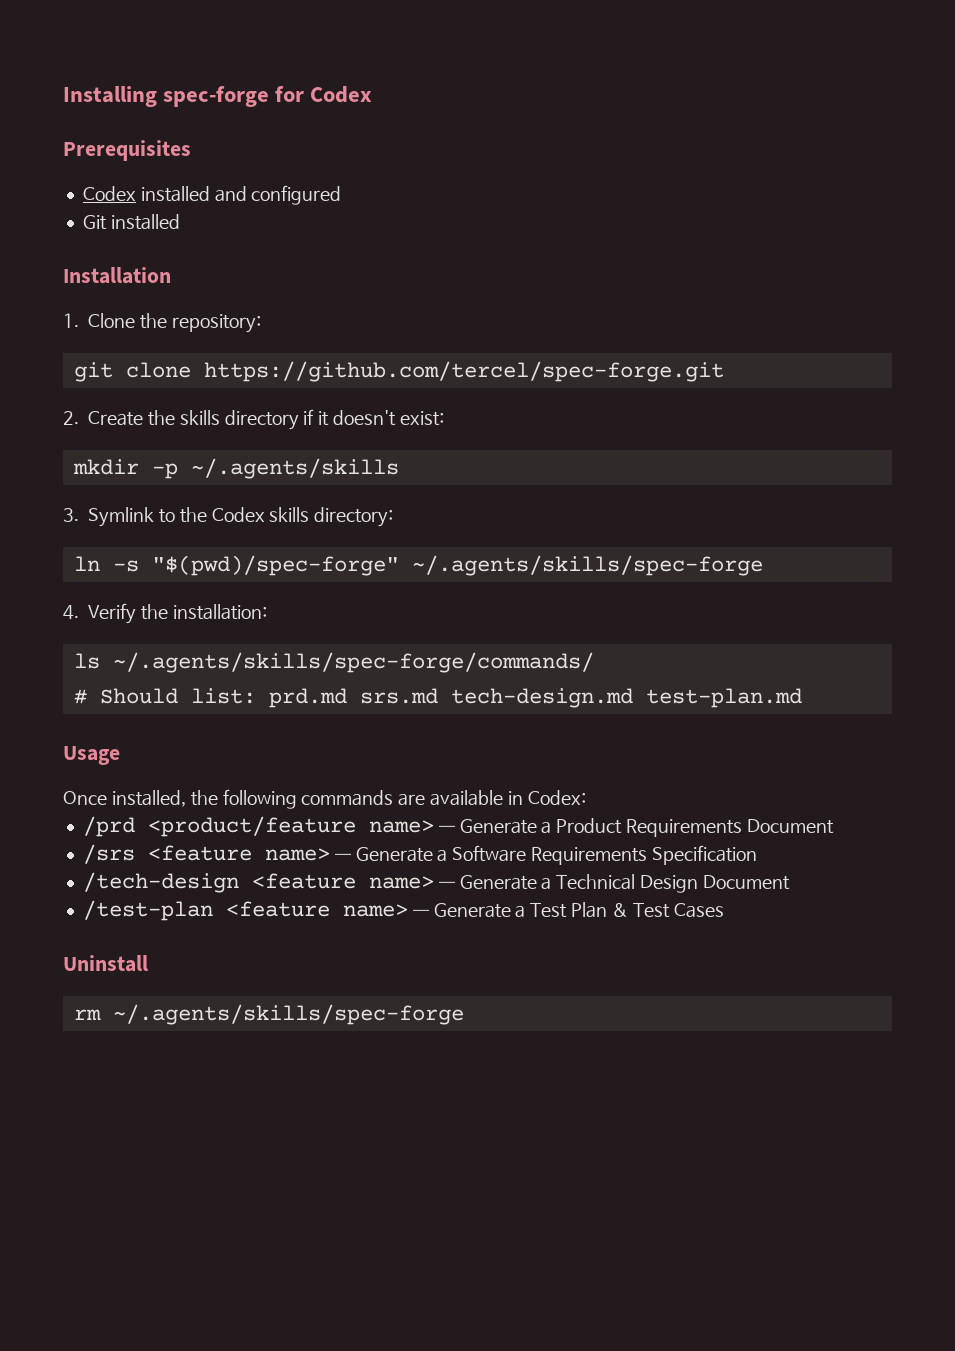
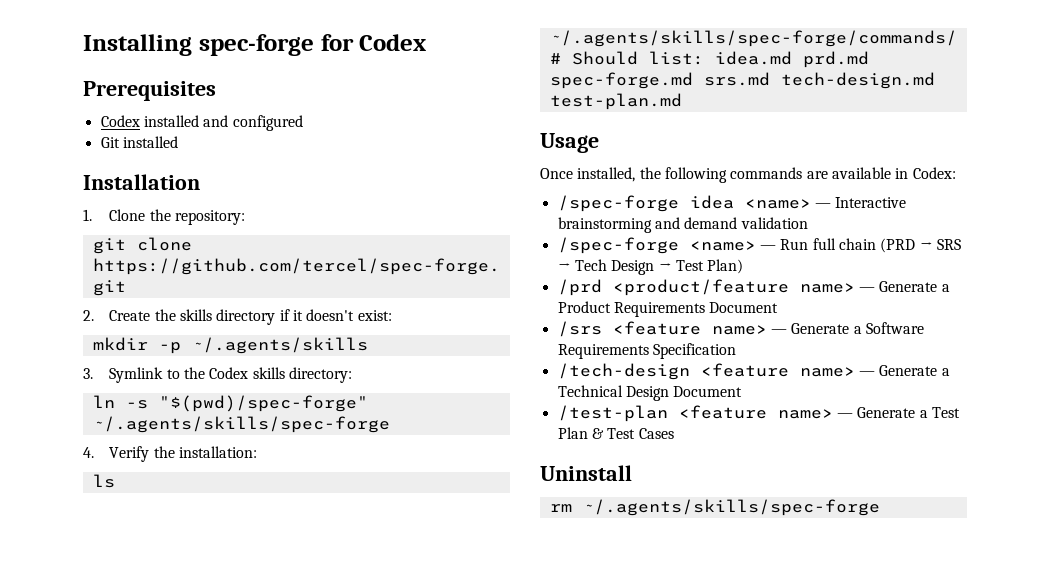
- # Should list: prd.md srs.md tech-design.md test-plan.md
+ # Should list: idea.md prd.md spec-forge.md srs.md tech-design.md test-plan.md
+ /spec-forge idea <name> — Interactive brainstorming and demand validation
+ /spec-forge <name> — Run full chain (PRD → SRS → Tech Design → Test Plan)

